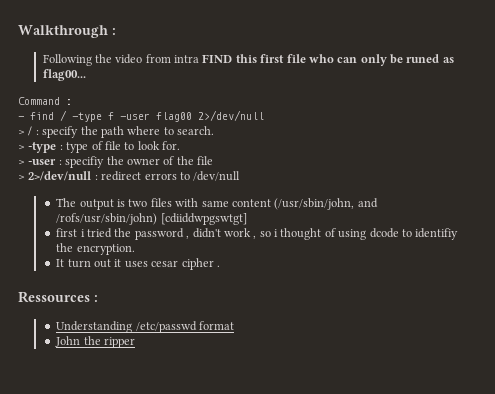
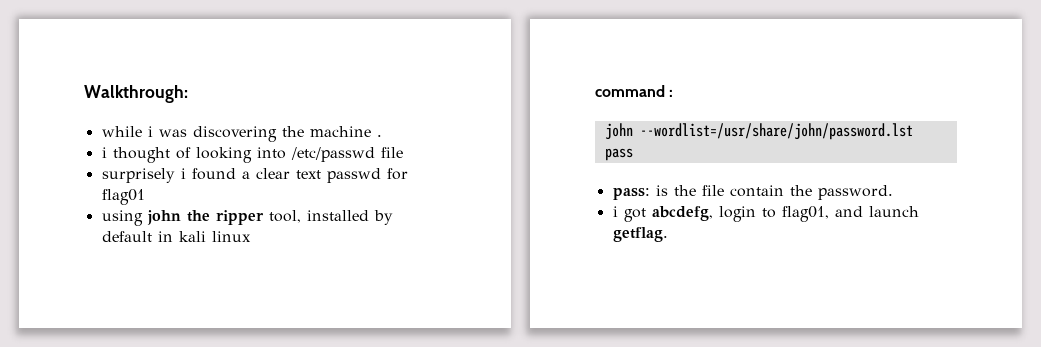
- Walkthrough :
- Following the video from intra FIND this first file who can only be runed as flag00...
- Command :
- - find / -type f -user flag00 2>/dev/null
- > / : specify the path where to search.
- > -type : type of file to look for.
- > -user : specifiy the owner of the file
- > 2>/dev/null : redirect errors to /dev/null
- The output is two files with same content (/usr/sbin/john, and /rofs/usr/sbin/john) [cdiiddwpgswtgt]
- first i tried the password , didn't work , so i thought of using dcode to identifiy the encryption.
- It turn out it uses cesar cipher .
- Ressources :
- Understanding /etc/passwd format
- John the ripper
+ Walkthrough:
+ while i was discovering the machine .
+ i thought of looking into /etc/passwd file
+ surprisely i found a clear text passwd for flag01
+ using john the ripper tool, installed by default in kali linux
+ command :
+ john --wordlist=/usr/share/john/password.lst pass
+ pass: is the file contain the password.
+ i got abcdefg, login to flag01, and launch getflag.

